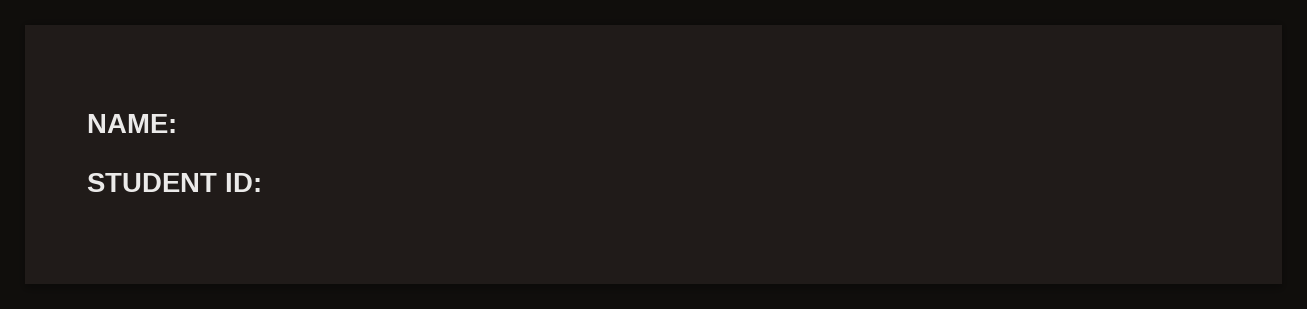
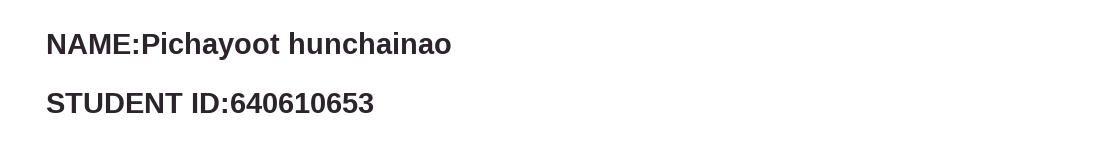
- NAME:
+ NAME:Pichayoot hunchainao
- STUDENT ID:
+ STUDENT ID:640610653

